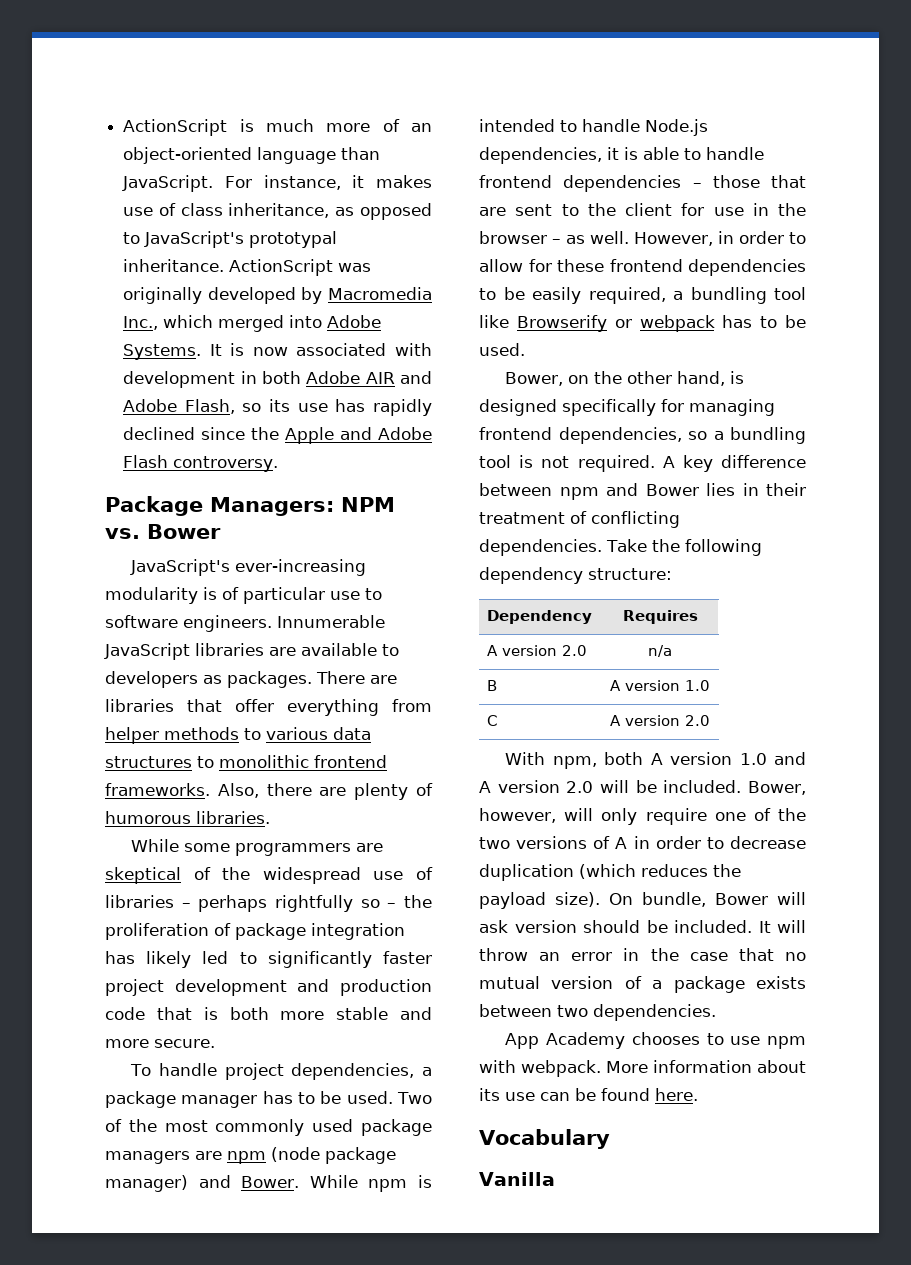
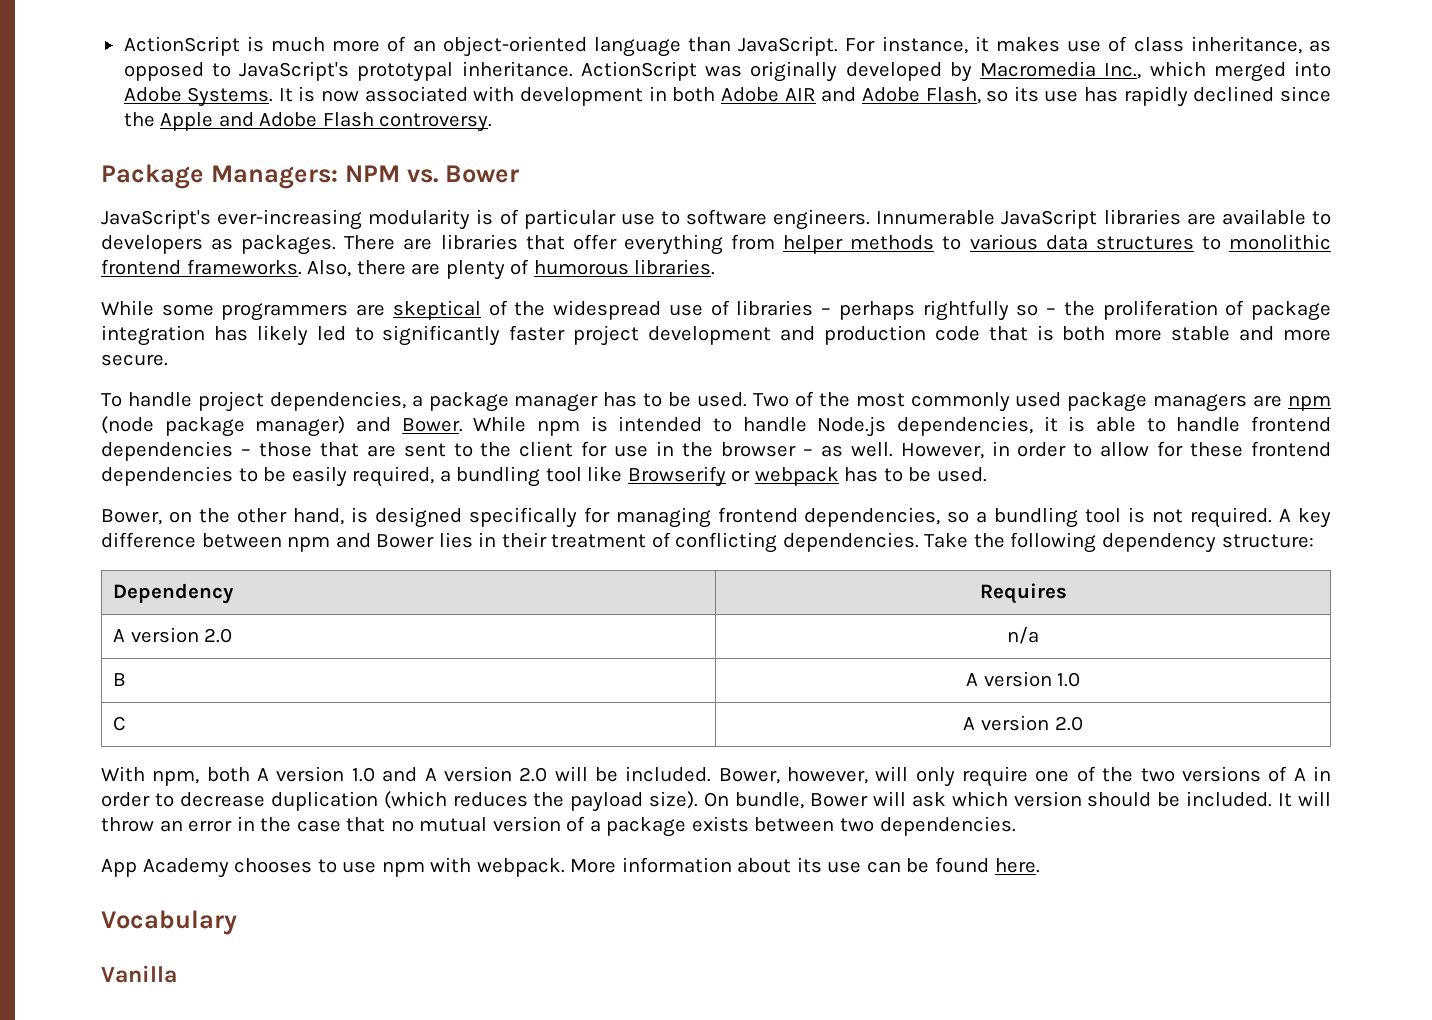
- On bundle, Bower will ask version should be included.
+ On bundle, Bower will ask which version should be included.

